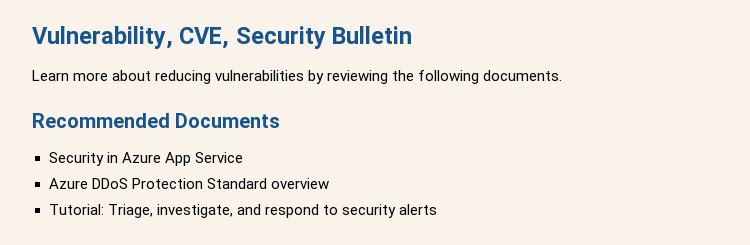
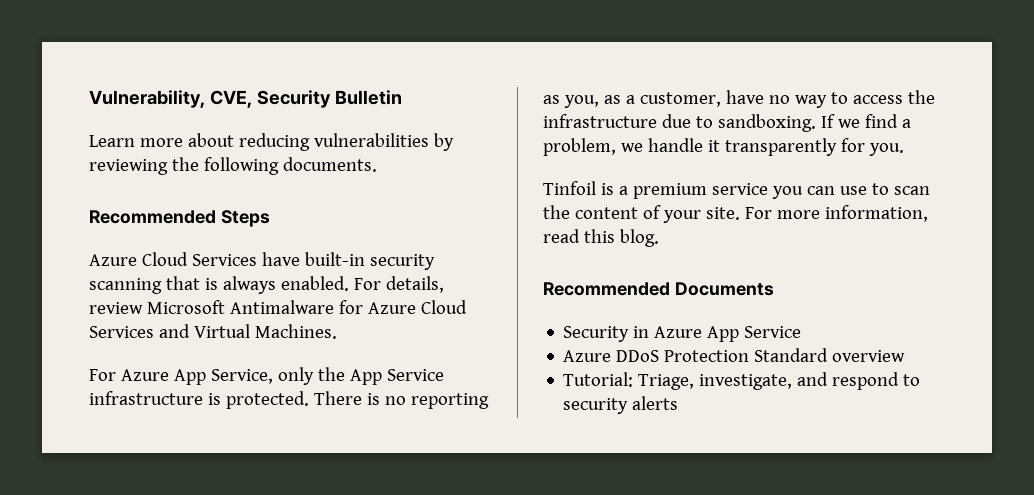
+ Recommended Steps
+ Azure Cloud Services have built-in security scanning that is always enabled. For details, review Microsoft Antimalware for Azure Cloud Services and Virtual Machines.
+ For Azure App Service, only the App Service infrastructure is protected. There is no reporting as you, as a customer, have no way to access the infrastructure due to sandboxing. If we find a problem, we handle it transparently for you.
+ Tinfoil is a premium service you can use to scan the content of your site. For more information, read this blog.

